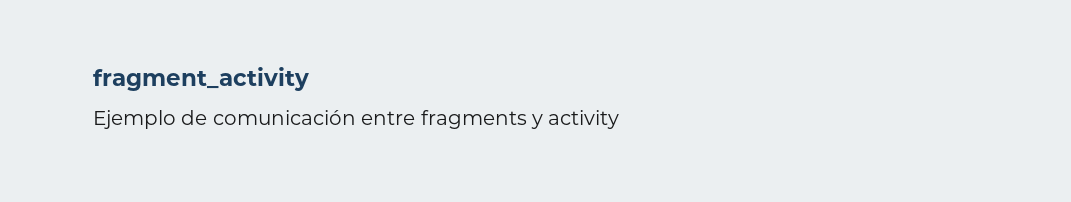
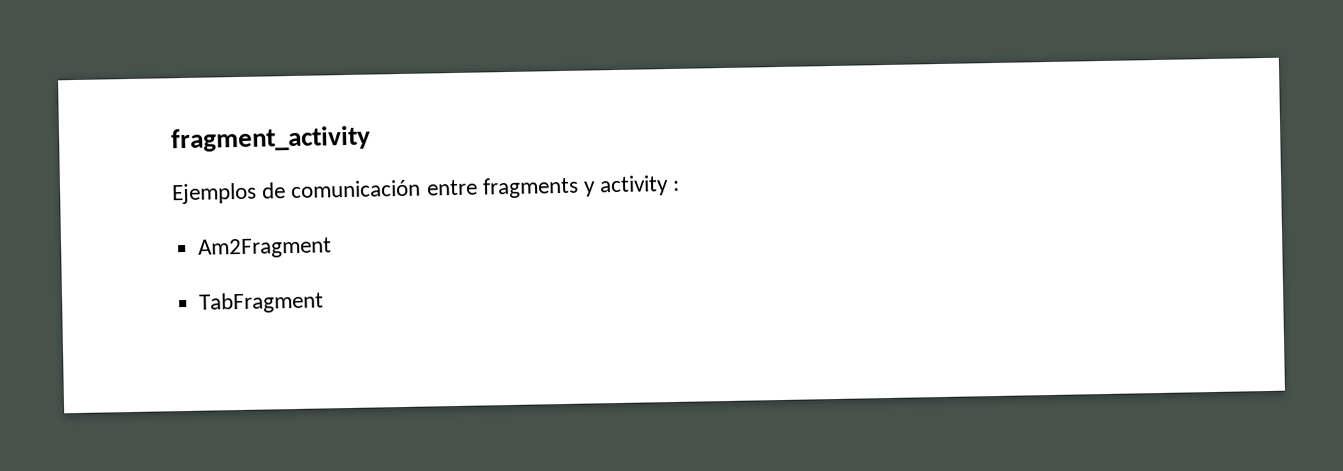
- Ejemplo de comunicación entre fragments y activity
+ Ejemplos de comunicación entre fragments y activity :
+ Am2Fragment
+ TabFragment

